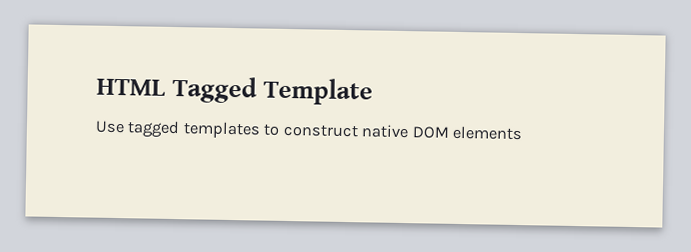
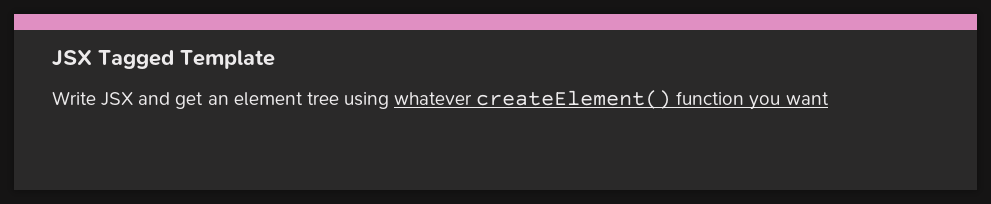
- HTML Tagged Template
+ JSX Tagged Template
- Use tagged templates to construct native DOM elements
+ Write JSX and get an element tree using whatever createElement() function you want

